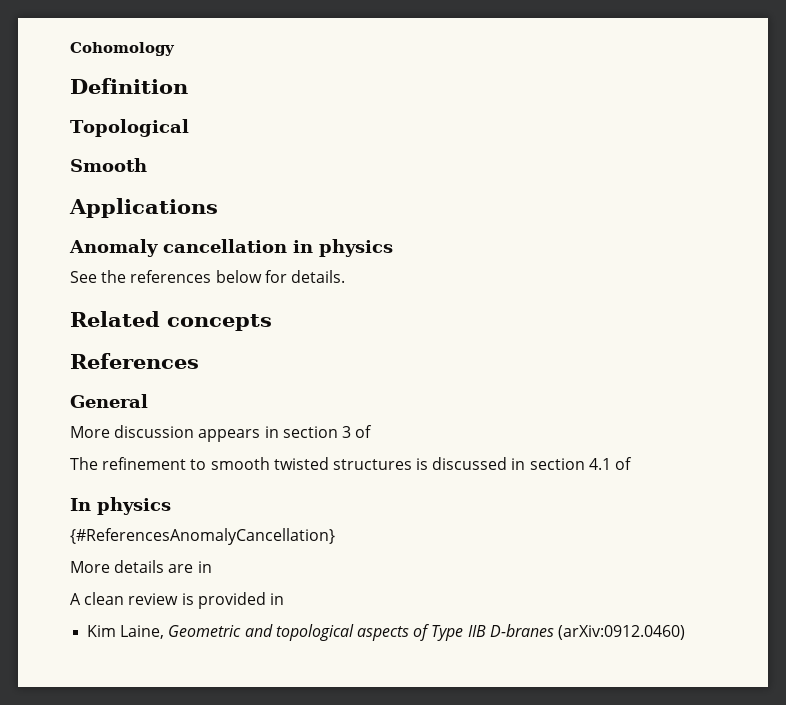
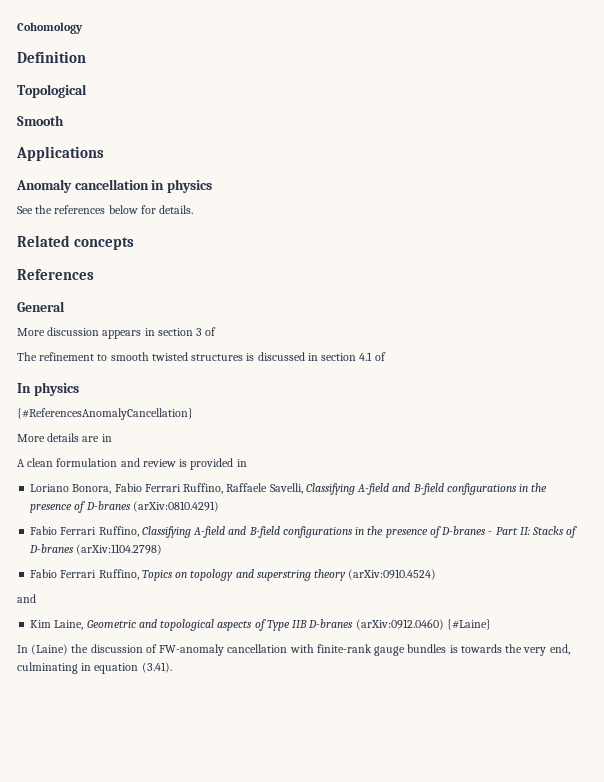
- A clean review is provided in
+ A clean formulation and review is provided in
+ Loriano Bonora, Fabio Ferrari Ruffino, Raffaele Savelli, Classifying A-field and B-field configurations in the presence of D-branes (arXiv:0810.4291)
+ Fabio Ferrari Ruffino, Classifying A-field and B-field configurations in the presence of D-branes - Part II: Stacks of D-branes (arXiv:1104.2798)
+ Fabio Ferrari Ruffino, Topics on topology and superstring theory (arXiv:0910.4524)
+ and
- Kim Laine, Geometric and topological aspects of Type IIB D-branes (arXiv:0912.0460)
+ Kim Laine, Geometric and topological aspects of Type IIB D-branes (arXiv:0912.0460) {#Laine}
+ In (Laine) the discussion of FW-anomaly cancellation with finite-rank gauge bundles is towards the very end, culminating in equation (3.41).

